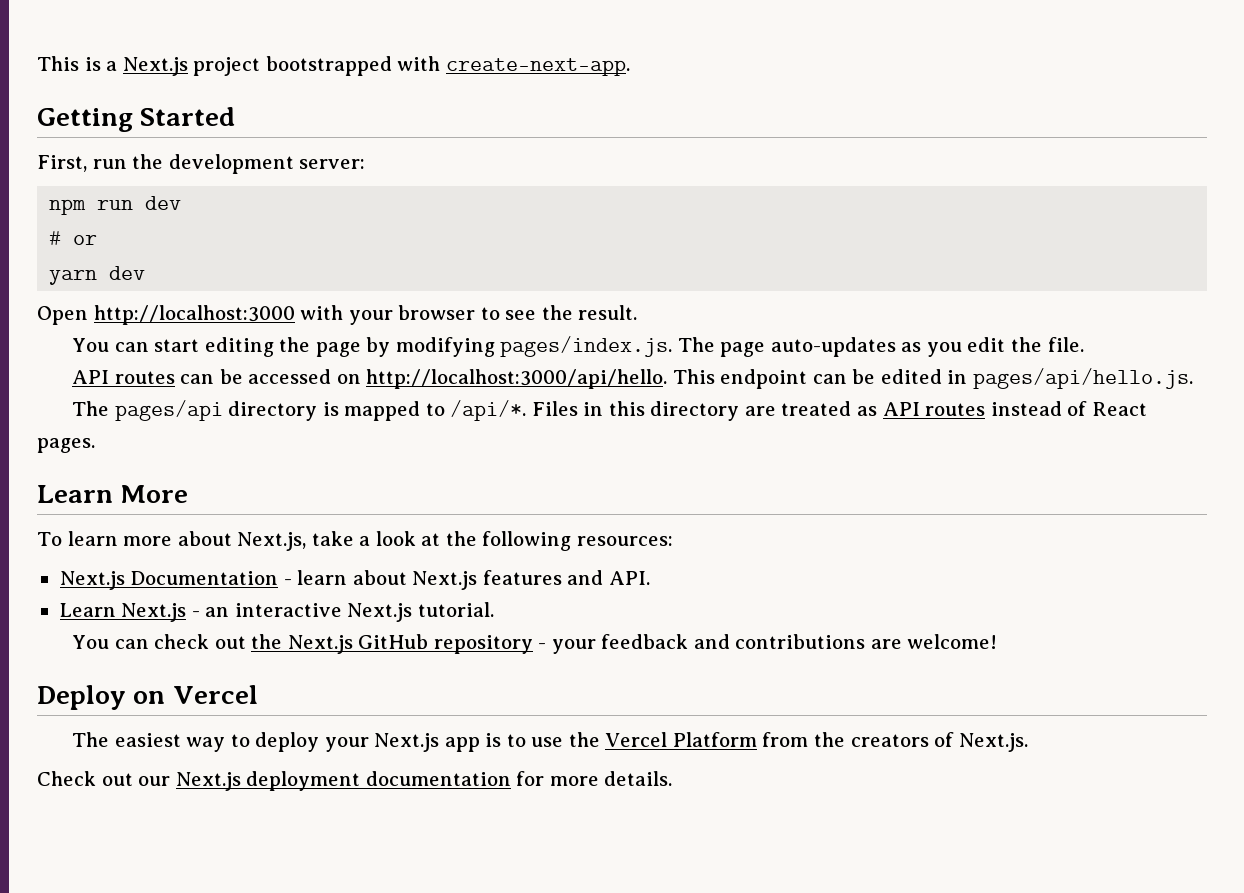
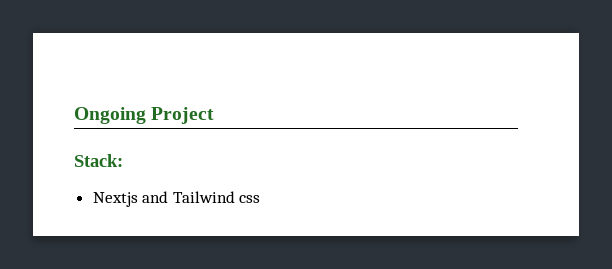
- This is a Next.js project bootstrapped with create-next-app.
- Getting Started
- First, run the development server:
- npm run dev
- # or
- yarn dev
- Open http://localhost:3000 with your browser to see the result.
- You can start editing the page by modifying pages/index.js. The page auto-updates as you edit the file.
- API routes can be accessed on http://localhost:3000/api/hello. This endpoint can be edited in pages/api/hello.js.
- The pages/api directory is mapped to /api/*. Files in this directory are treated as API routes instead of React pages.
- Learn More
- To learn more about Next.js, take a look at the following resources:
- Next.js Documentation - learn about Next.js features and API.
- Learn Next.js - an interactive Next.js tutorial.
- You can check out the Next.js GitHub repository - your feedback and contributions are welcome!
- Deploy on Vercel
- The easiest way to deploy your Next.js app is to use the Vercel Platform from the creators of Next.js.
- Check out our Next.js deployment documentation for more details.
+ Ongoing Project
+ Stack:
+ Nextjs and Tailwind css

